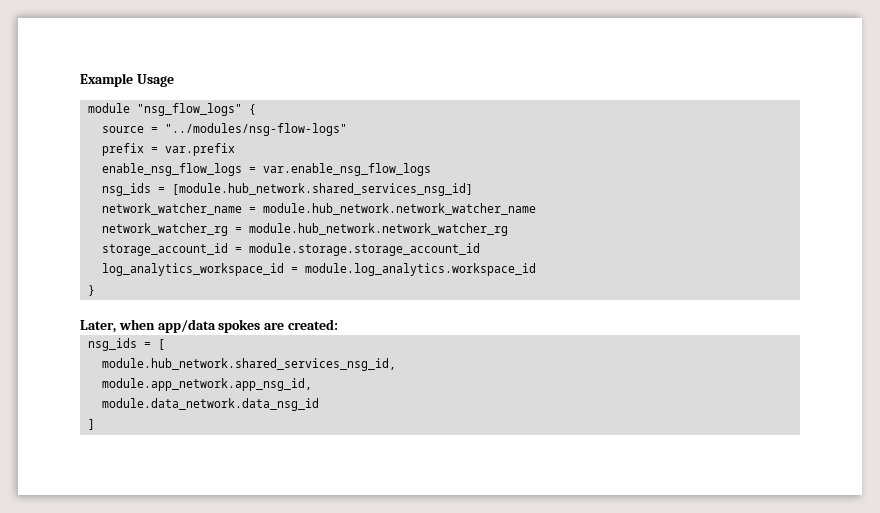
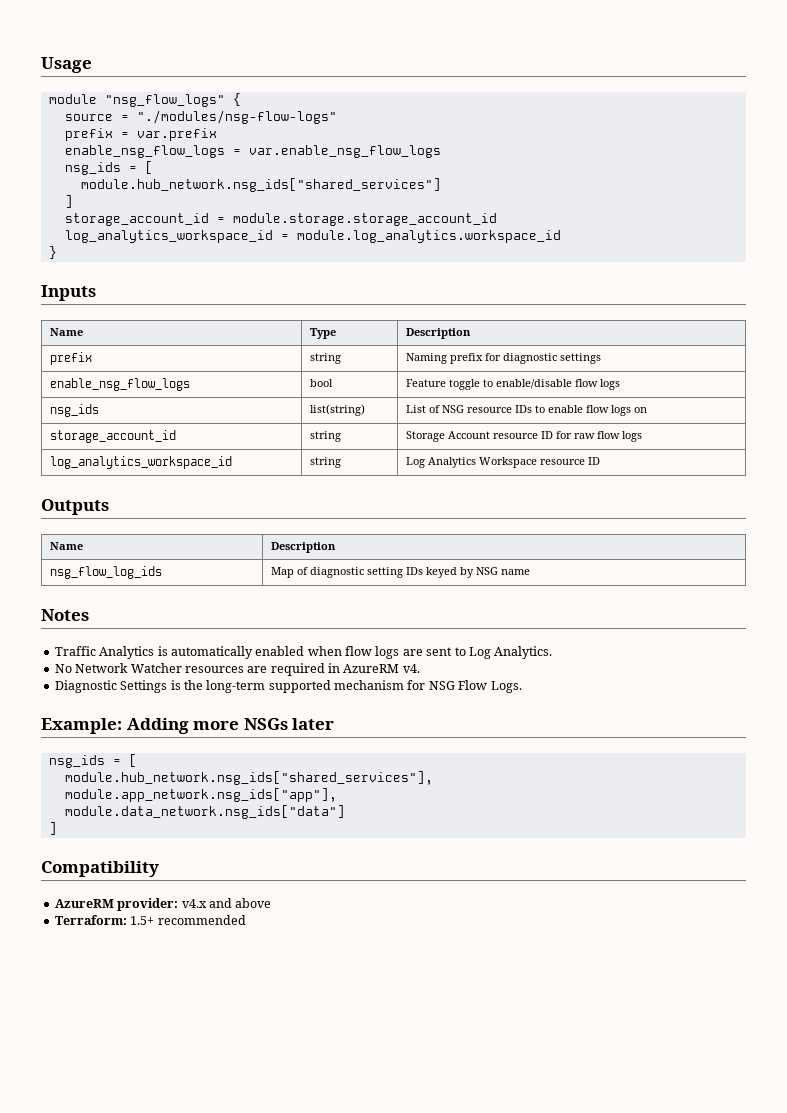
- Example Usage
+ Usage
- source = "../modules/nsg-flow-logs"
+ source = "./modules/nsg-flow-logs"
  enable_nsg_flow_logs = var.enable_nsg_flow_logs
- nsg_ids = [module.hub_network.shared_services_nsg_id]
- network_watcher_name = module.hub_network.network_watcher_name
- network_watcher_rg = module.hub_network.network_watcher_rg
+ nsg_ids = [
+ module.hub_network.nsg_ids["shared_services"]
+ ]
- Later, when app/data spokes are created:
+ Inputs
+ Name | Type | Description
+ prefix | string | Naming prefix for diagnostic settings
+ enable_nsg_flow_logs | bool | Feature toggle to enable/disable flow logs
+ nsg_ids | list(string) | List of NSG resource IDs to enable flow logs on
+ storage_account_id | string | Storage Account resource ID for raw flow logs
+ log_analytics_workspace_id | string | Log Analytics Workspace resource ID
+ Outputs
+ Name | Description
+ nsg_flow_log_ids | Map of diagnostic setting IDs keyed by NSG name
+ Notes
+ Traffic Analytics is automatically enabled when flow logs are sent to Log Analytics.
+ No Network Watcher resources are required in AzureRM v4.
+ Diagnostic Settings is the long‑term supported mechanism for NSG Flow Logs.
+ Example: Adding more NSGs later
  nsg_ids = [
- module.hub_network.shared_services_nsg_id,
- module.app_network.app_nsg_id,
- module.data_network.data_nsg_id
+ module.hub_network.nsg_ids["shared_services"],
+ module.app_network.nsg_ids["app"],
+ module.data_network.nsg_ids["data"]
  ]
+ Compatibility
+ AzureRM provider: v4.x and above
+ Terraform: 1.5+ recommended

